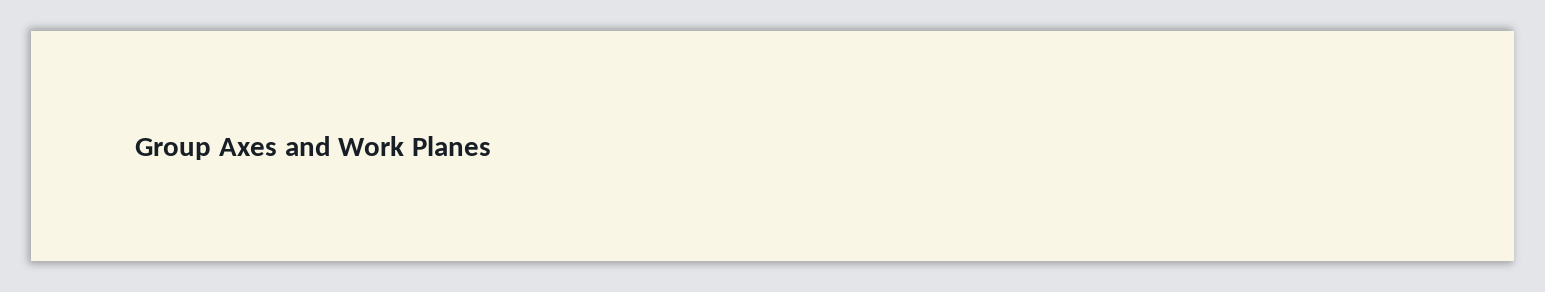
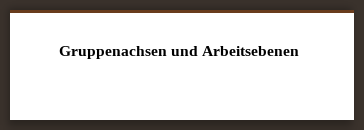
- Group Axes and Work Planes
+ Gruppenachsen und Arbeitsebenen

